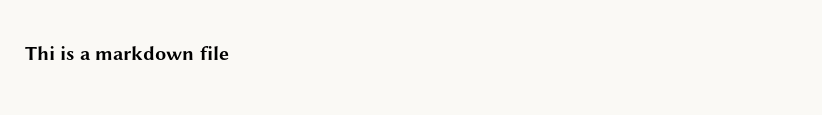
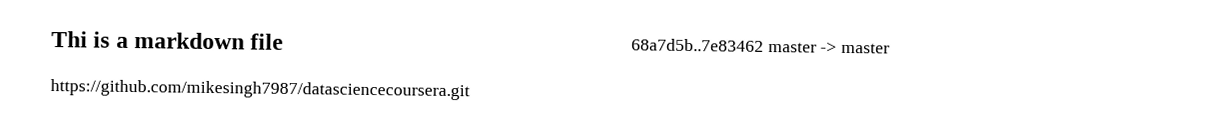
+ https://github.com/mikesingh7987/datasciencecoursera.git 68a7d5b..7e83462 master -> master

